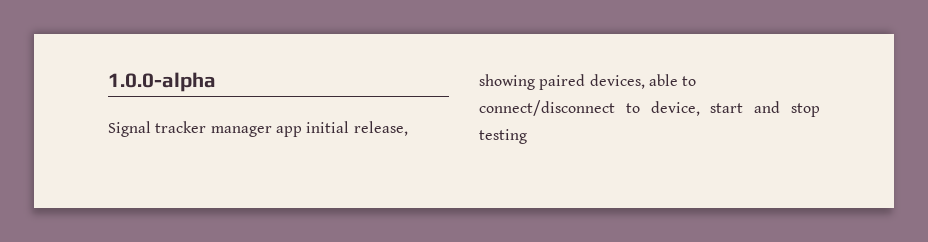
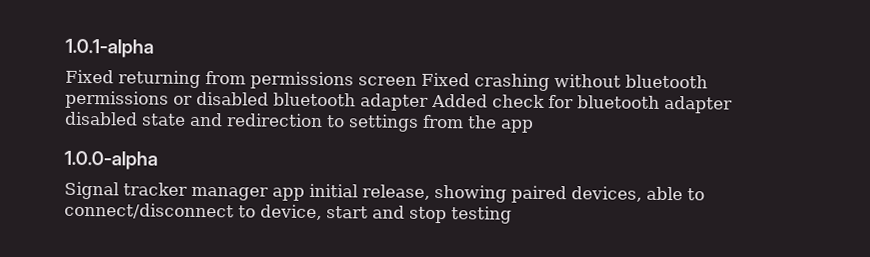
+ 1.0.1-alpha
+ Fixed returning from permissions screen Fixed crashing without bluetooth permissions or disabled bluetooth adapter Added check for bluetooth adapter disabled state and redirection to settings from the app

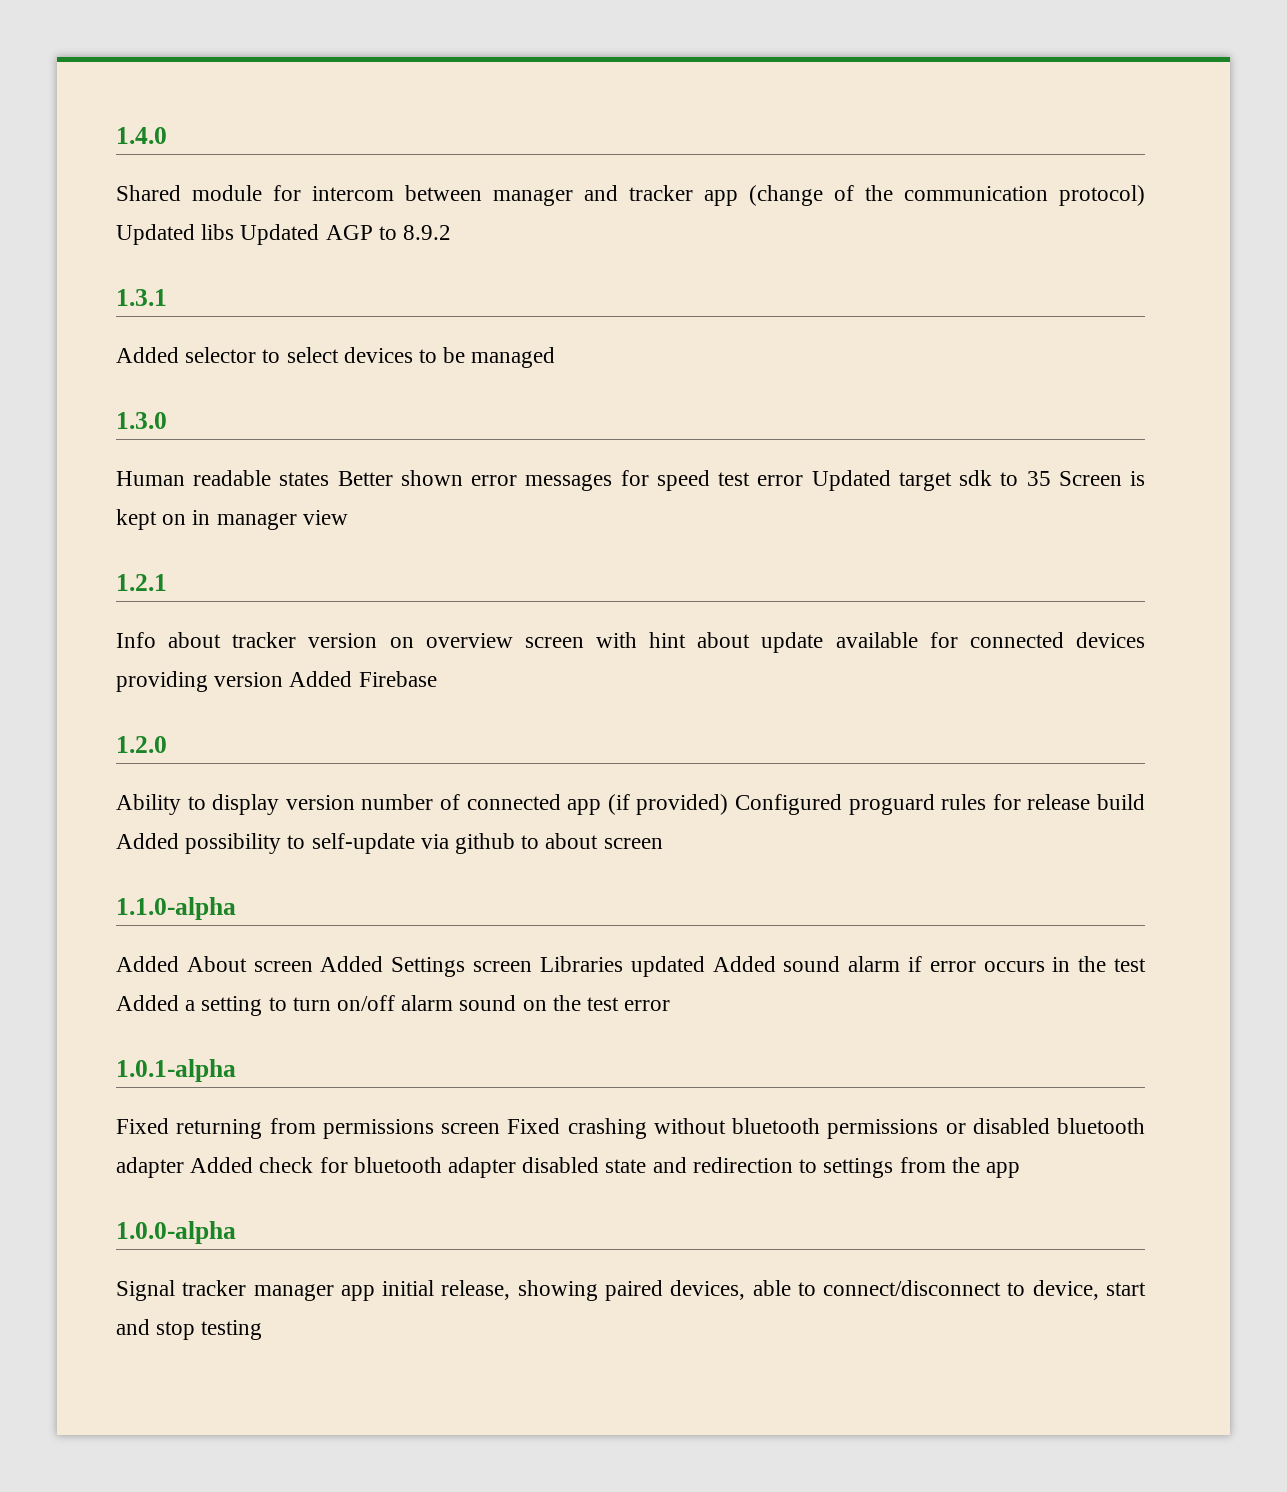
+ 1.4.0
+ Shared module for intercom between manager and tracker app (change of the communication protocol) Updated libs Updated AGP to 8.9.2
+ 1.3.1
+ Added selector to select devices to be managed
+ 1.3.0
+ Human readable states Better shown error messages for speed test error Updated target sdk to 35 Screen is kept on in manager view
+ 1.2.1
+ Info about tracker version on overview screen with hint about update available for connected devices providing version Added Firebase
+ 1.2.0
+ Ability to display version number of connected app (if provided) Configured proguard rules for release build Added possibility to self-update via github to about screen
+ 1.1.0-alpha
+ Added About screen Added Settings screen Libraries updated Added sound alarm if error occurs in the test Added a setting to turn on/off alarm sound on the test error

